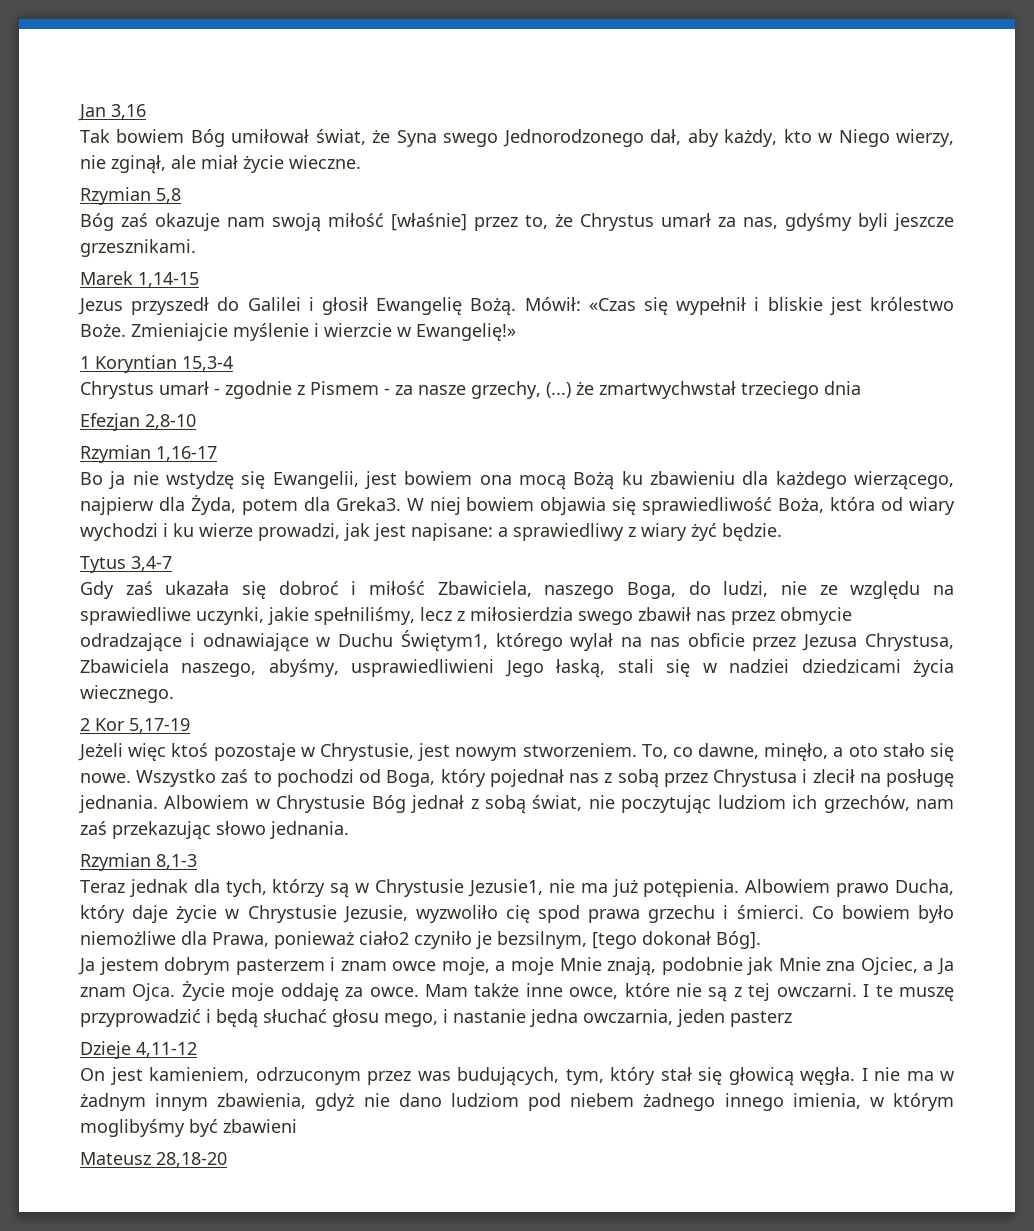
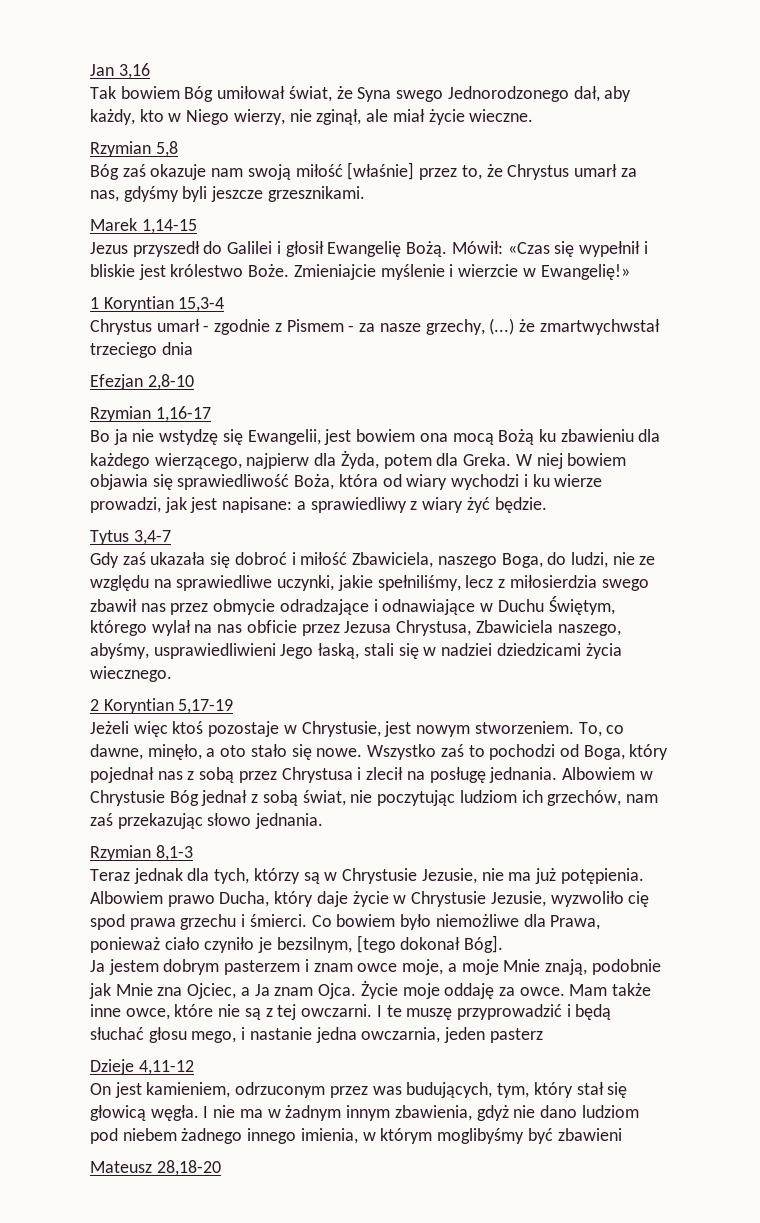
- Bo ja nie wstydzę się Ewangelii, jest bowiem ona mocą Bożą ku zbawieniu dla każdego wierzącego, najpierw dla Żyda, potem dla Greka3.
+ Bo ja nie wstydzę się Ewangelii, jest bowiem ona mocą Bożą ku zbawieniu dla każdego wierzącego, najpierw dla Żyda, potem dla Greka.
- Gdy zaś ukazała się dobroć i miłość Zbawiciela, naszego Boga, do ludzi, nie ze względu na sprawiedliwe uczynki, jakie spełniliśmy, lecz z miłosierdzia swego zbawił nas przez obmycie odradzające i odnawiające w Duchu Świętym1, którego wylał na nas obficie przez Jezusa Chrystusa, Zbawiciela naszego, abyśmy, usprawiedliwieni Jego łaską, stali się w nadziei dziedzicami życia wiecznego.
+ Gdy zaś ukazała się dobroć i miłość Zbawiciela, naszego Boga, do ludzi, nie ze względu na sprawiedliwe uczynki, jakie spełniliśmy, lecz z miłosierdzia swego zbawił nas przez obmycie odradzające i odnawiające w Duchu Świętym, którego wylał na nas obficie przez Jezusa Chrystusa, Zbawiciela naszego, abyśmy, usprawiedliwieni Jego łaską, stali się w nadziei dziedzicami życia wiecznego.
- 2 Kor 5,17-19
+ 2 Koryntian 5,17-19
- Teraz jednak dla tych, którzy są w Chrystusie Jezusie1, nie ma już potępienia.
+ Teraz jednak dla tych, którzy są w Chrystusie Jezusie, nie ma już potępienia.
- Co bowiem było niemożliwe dla Prawa, ponieważ ciało2 czyniło je bezsilnym, [tego dokonał Bóg].
+ Co bowiem było niemożliwe dla Prawa, ponieważ ciało czyniło je bezsilnym, [tego dokonał Bóg].

